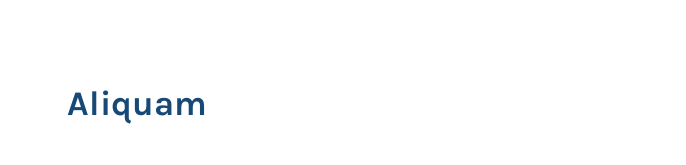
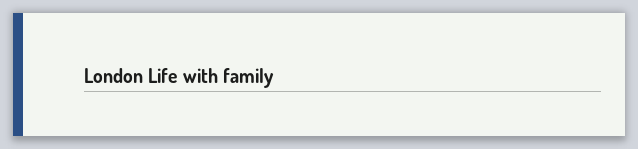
- Aliquam
+ London Life with family

